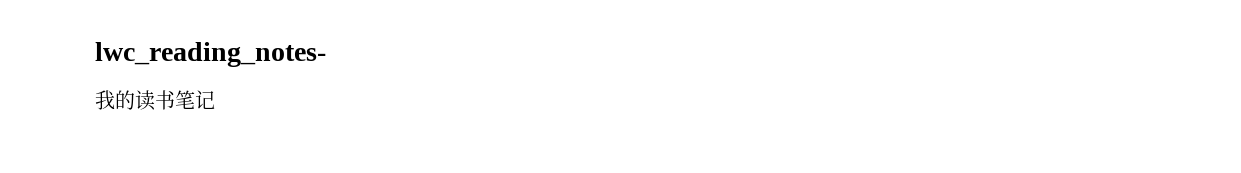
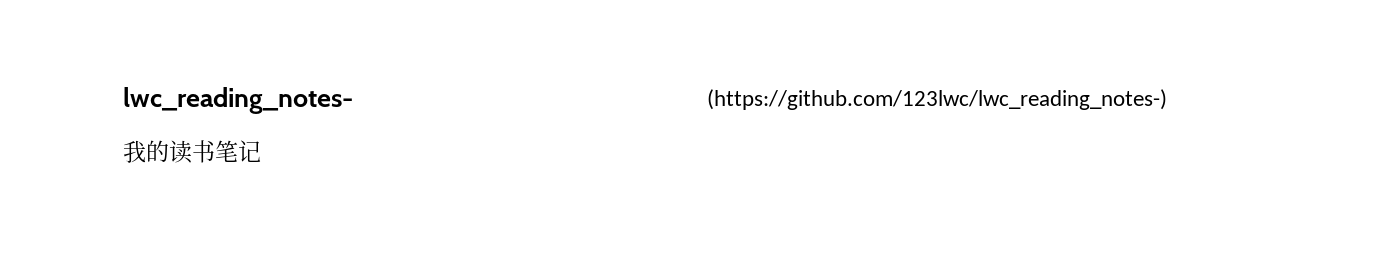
- 我的读书笔记
+ 我的读书笔记(https://github.com/123lwc/lwc_reading_notes-)

